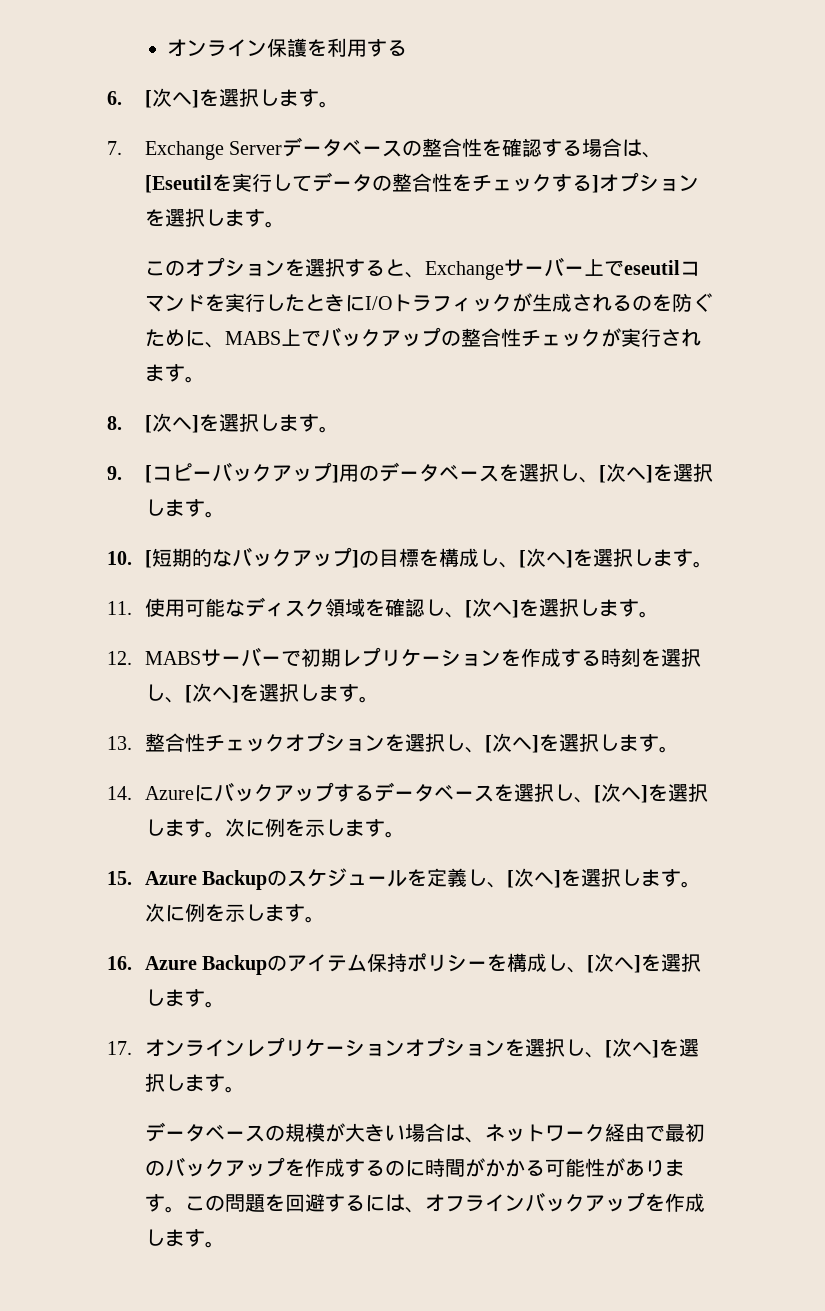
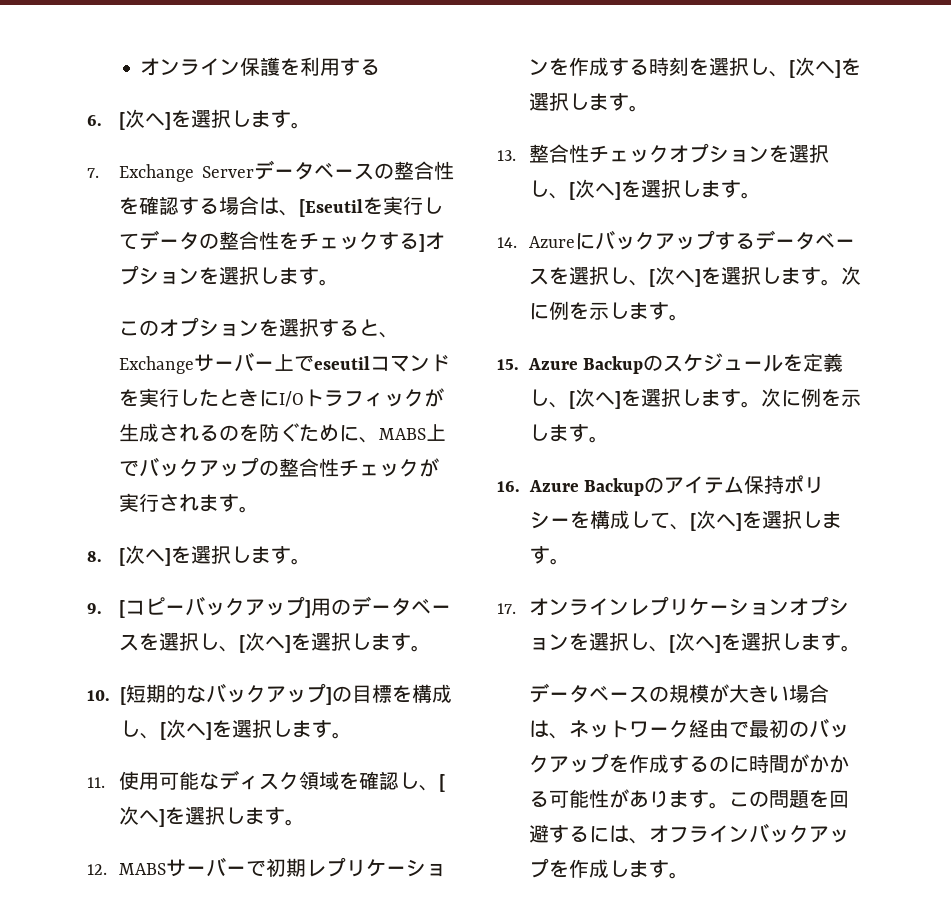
- 16. Azure Backupのアイテム保持ポリシーを構成し、[次へ]を選択します。
+ 16. Azure Backupのアイテム保持ポリシーを構成して、[次へ]を選択します。

